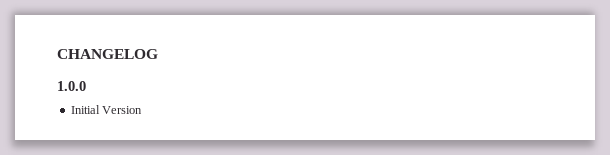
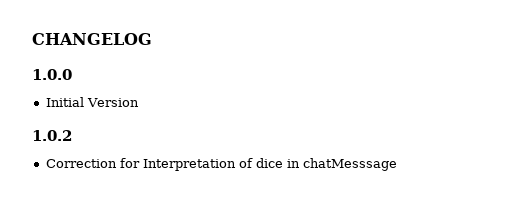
+ 1.0.2
+ Correction for Interpretation of dice in chatMesssage

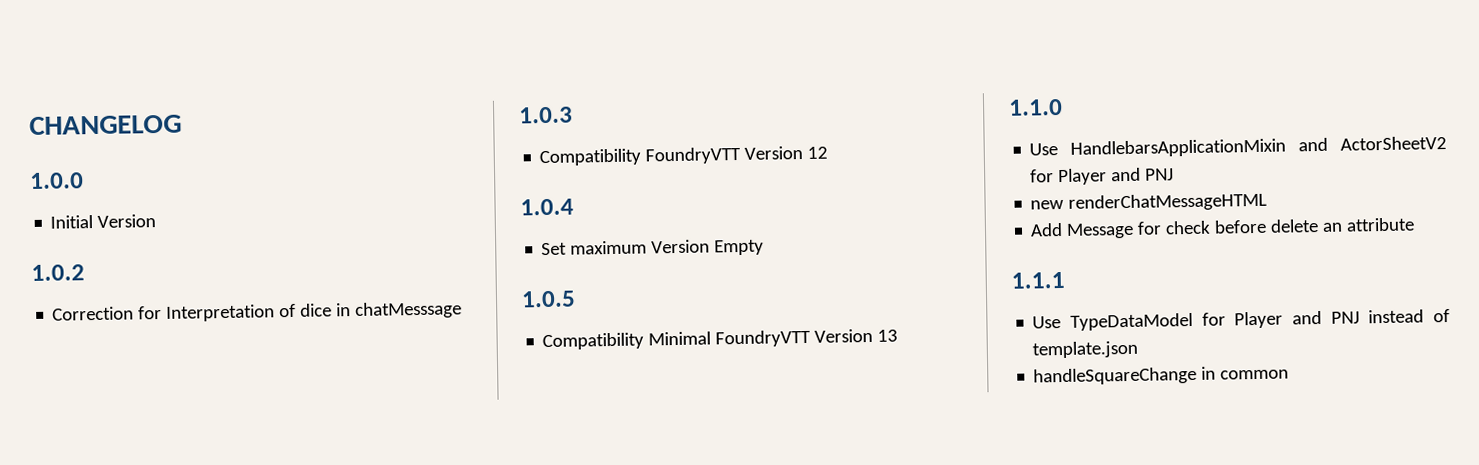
+ 1.0.3
+ Compatibility FoundryVTT Version 12
+ 1.0.4
+ Set maximum Version Empty
+ 1.0.5
+ Compatibility Minimal FoundryVTT Version 13
+ 1.1.0
+ Use HandlebarsApplicationMixin and ActorSheetV2 for Player and PNJ
+ new renderChatMessageHTML
+ Add Message for check before delete an attribute
+ 1.1.1
+ Use TypeDataModel for Player and PNJ instead of template.json
+ handleSquareChange in common

